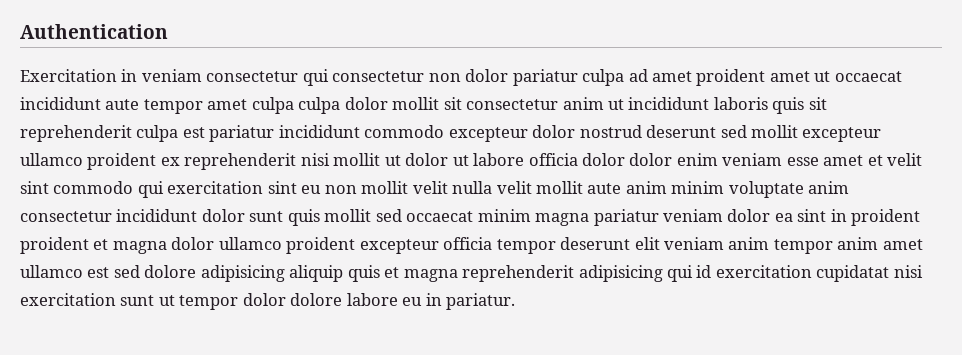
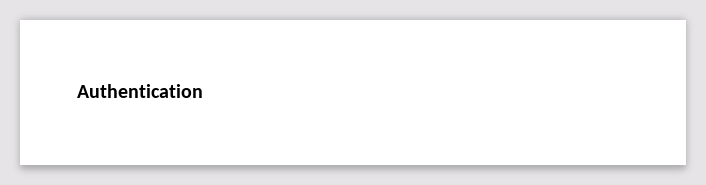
- Exercitation in veniam consectetur qui consectetur non dolor pariatur culpa ad amet proident amet ut occaecat incididunt aute tempor amet culpa culpa dolor mollit sit consectetur anim ut incididunt laboris quis sit reprehenderit culpa est pariatur incididunt commodo excepteur dolor nostrud deserunt sed mollit excepteur ullamco proident ex reprehenderit nisi mollit ut dolor ut labore officia dolor dolor enim veniam esse amet et velit sint commodo qui exercitation sint eu non mollit velit nulla velit mollit aute anim minim voluptate anim consectetur incididunt dolor sunt quis mollit sed occaecat minim magna pariatur veniam dolor ea sint in proident proident et magna dolor ullamco proident excepteur officia tempor deserunt elit veniam anim tempor anim amet ullamco est sed dolore adipisicing aliquip quis et magna reprehenderit adipisicing qui id exercitation cupidatat nisi exercitation sunt ut tempor dolor dolore labore eu in pariatur.

